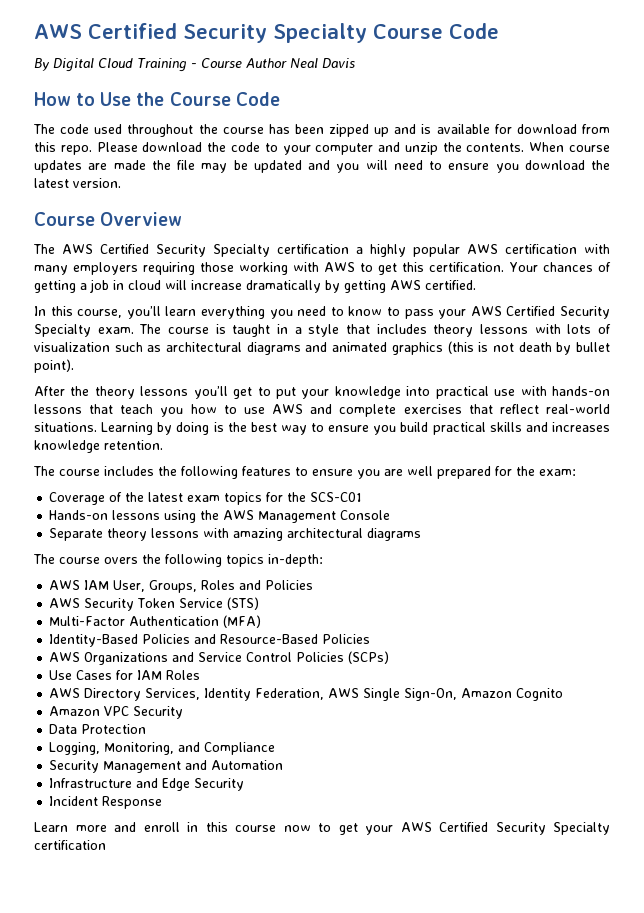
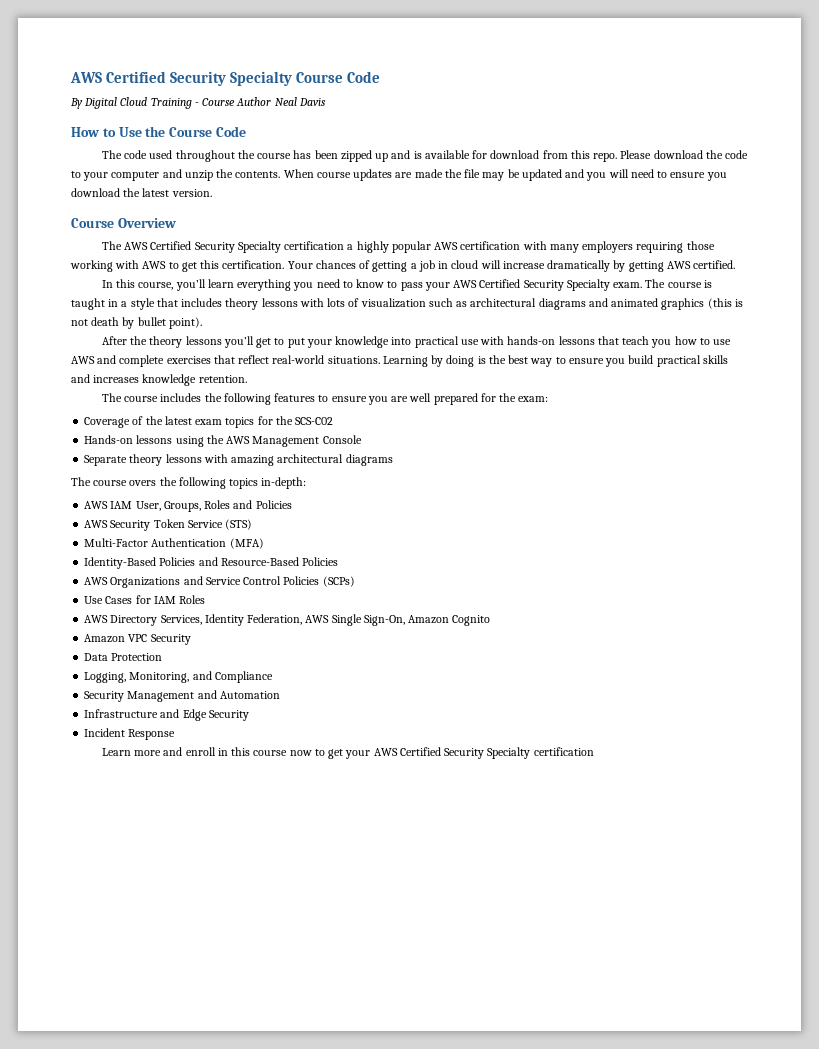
- Coverage of the latest exam topics for the SCS-C01
+ Coverage of the latest exam topics for the SCS-C02

